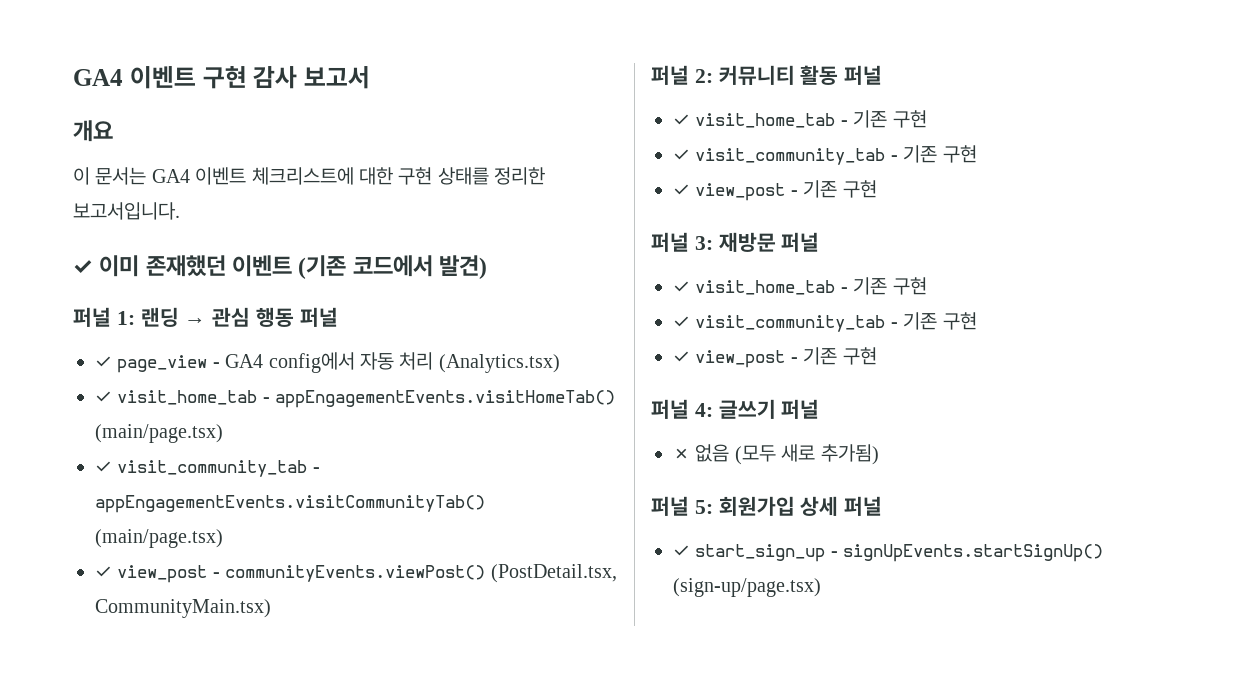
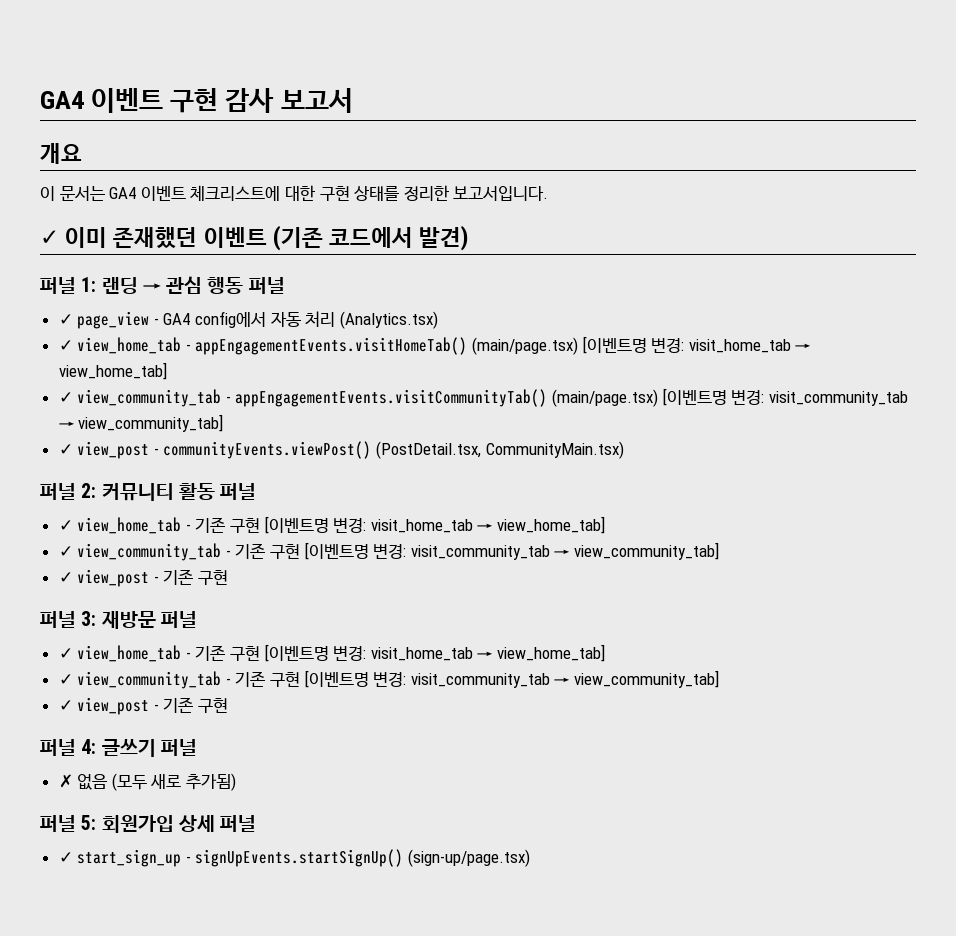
- ✓ visit_home_tab - appEngagementEvents.visitHomeTab() (main/page.tsx)
- ✓ visit_community_tab - appEngagementEvents.visitCommunityTab() (main/page.tsx)
+ ✓ view_home_tab - appEngagementEvents.visitHomeTab() (main/page.tsx) [이벤트명 변경: visit_home_tab → view_home_tab]
+ ✓ view_community_tab - appEngagementEvents.visitCommunityTab() (main/page.tsx) [이벤트명 변경: visit_community_tab → view_community_tab]
  퍼널 2: 커뮤니티 활동 퍼널
- ✓ visit_home_tab - 기존 구현
- ✓ visit_community_tab - 기존 구현
+ ✓ view_home_tab - 기존 구현 [이벤트명 변경: visit_home_tab → view_home_tab]
+ ✓ view_community_tab - 기존 구현 [이벤트명 변경: visit_community_tab → view_community_tab]
  퍼널 3: 재방문 퍼널
- ✓ visit_home_tab - 기존 구현
- ✓ visit_community_tab - 기존 구현
+ ✓ view_home_tab - 기존 구현 [이벤트명 변경: visit_home_tab → view_home_tab]
+ ✓ view_community_tab - 기존 구현 [이벤트명 변경: visit_community_tab → view_community_tab]

